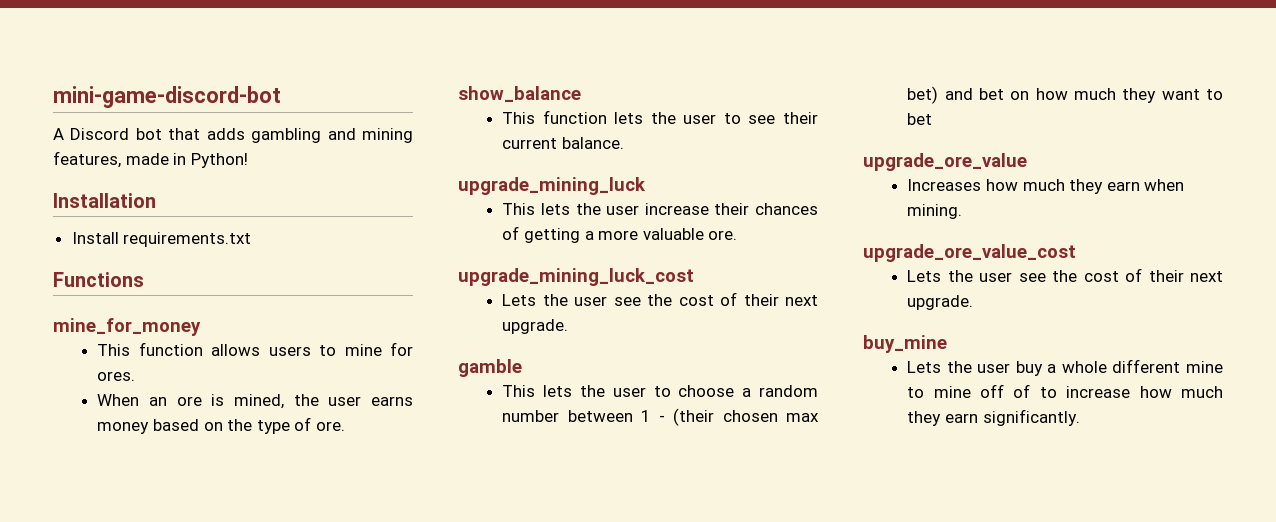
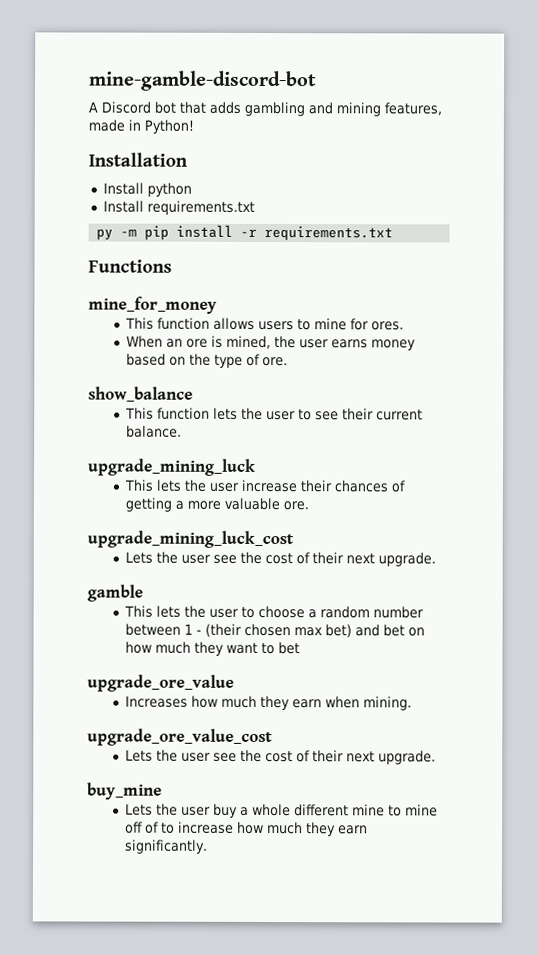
- mini-game-discord-bot
+ mine-gamble-discord-bot
+ Install python
  Install requirements.txt
+ py -m pip install -r requirements.txt

